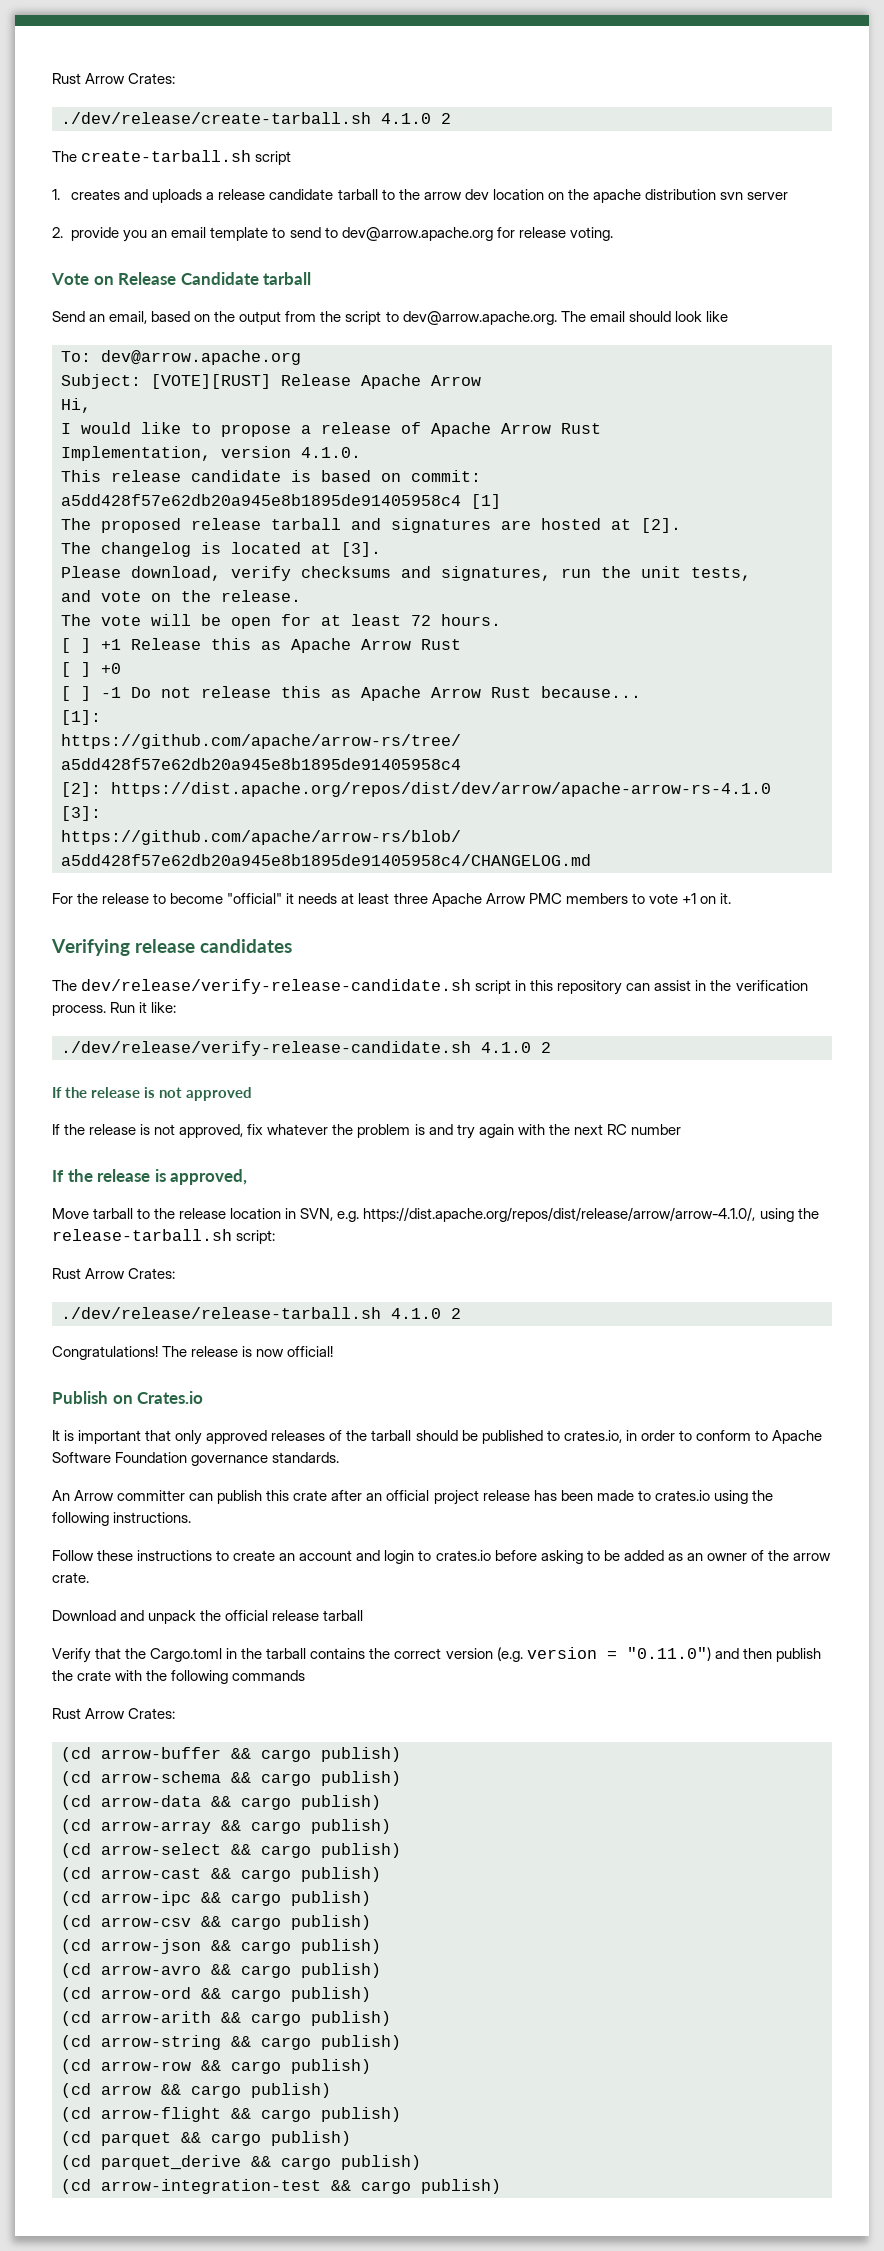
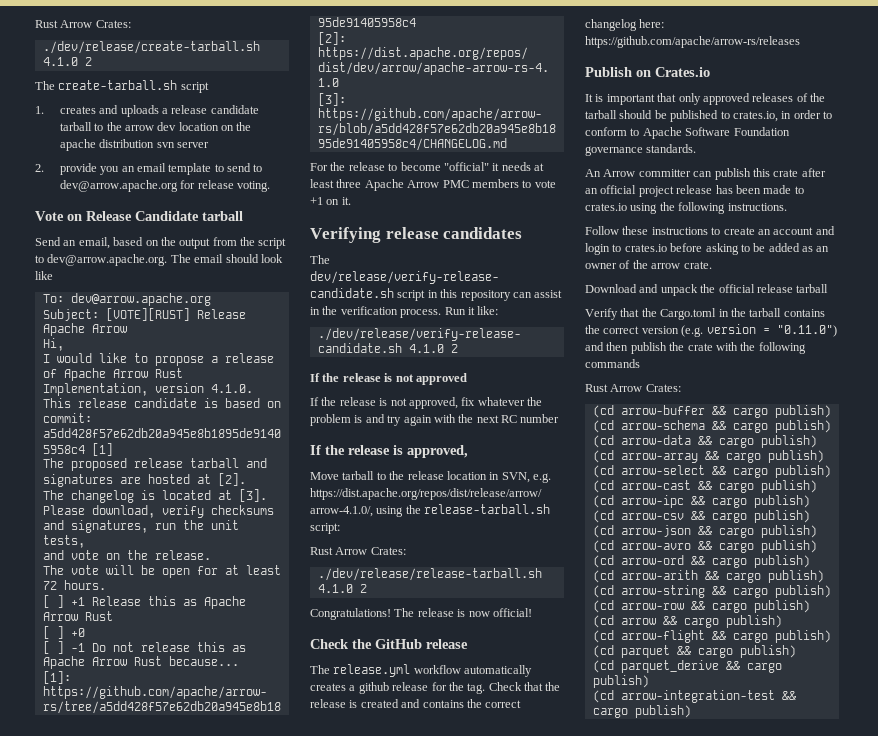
+ Check the GitHub release
+ The release.yml workflow automatically creates a github release for the tag. Check that the release is created and contains the correct changelog here: https://github.com/apache/arrow-rs/releases

